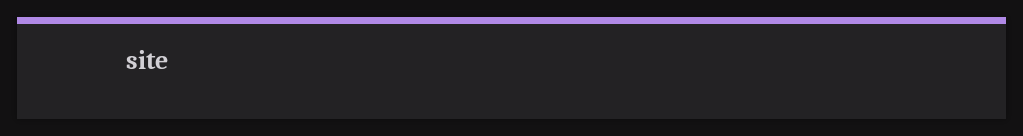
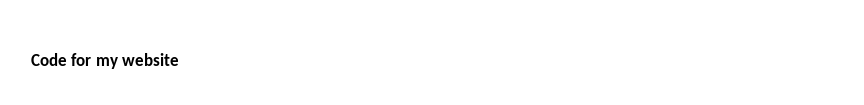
- site
+ Code for my website

